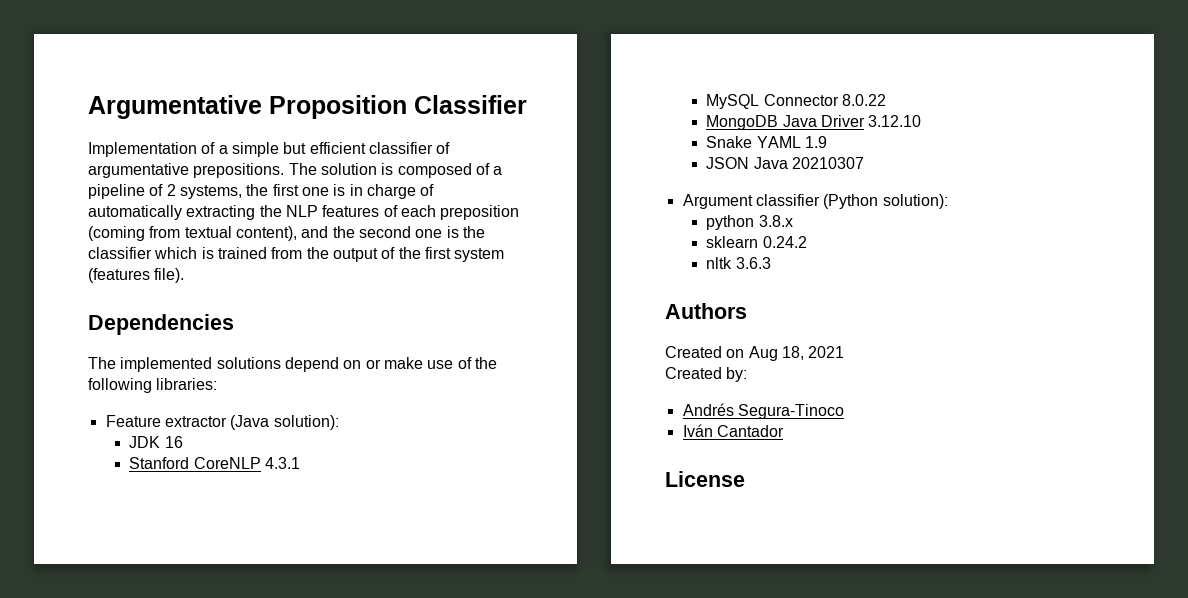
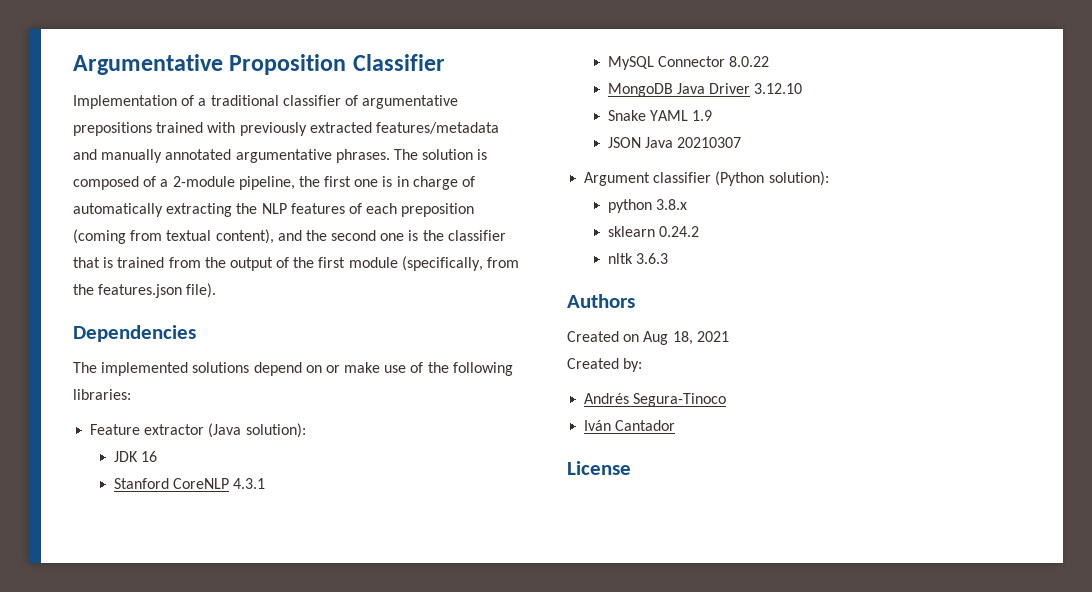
- Implementation of a simple but efficient classifier of argumentative prepositions.
+ Implementation of a traditional classifier of argumentative prepositions trained with previously extracted features/metadata and manually annotated argumentative phrases.
- The solution is composed of a pipeline of 2 systems, the first one is in charge of automatically extracting the NLP features of each preposition (coming from textual content), and the second one is the classifier which is trained from the output of the first system (features file).
+ The solution is composed of a 2-module pipeline, the first one is in charge of automatically extracting the NLP features of each preposition (coming from textual content), and the second one is the classifier that is trained from the output of the first module (specifically, from the features.json file).

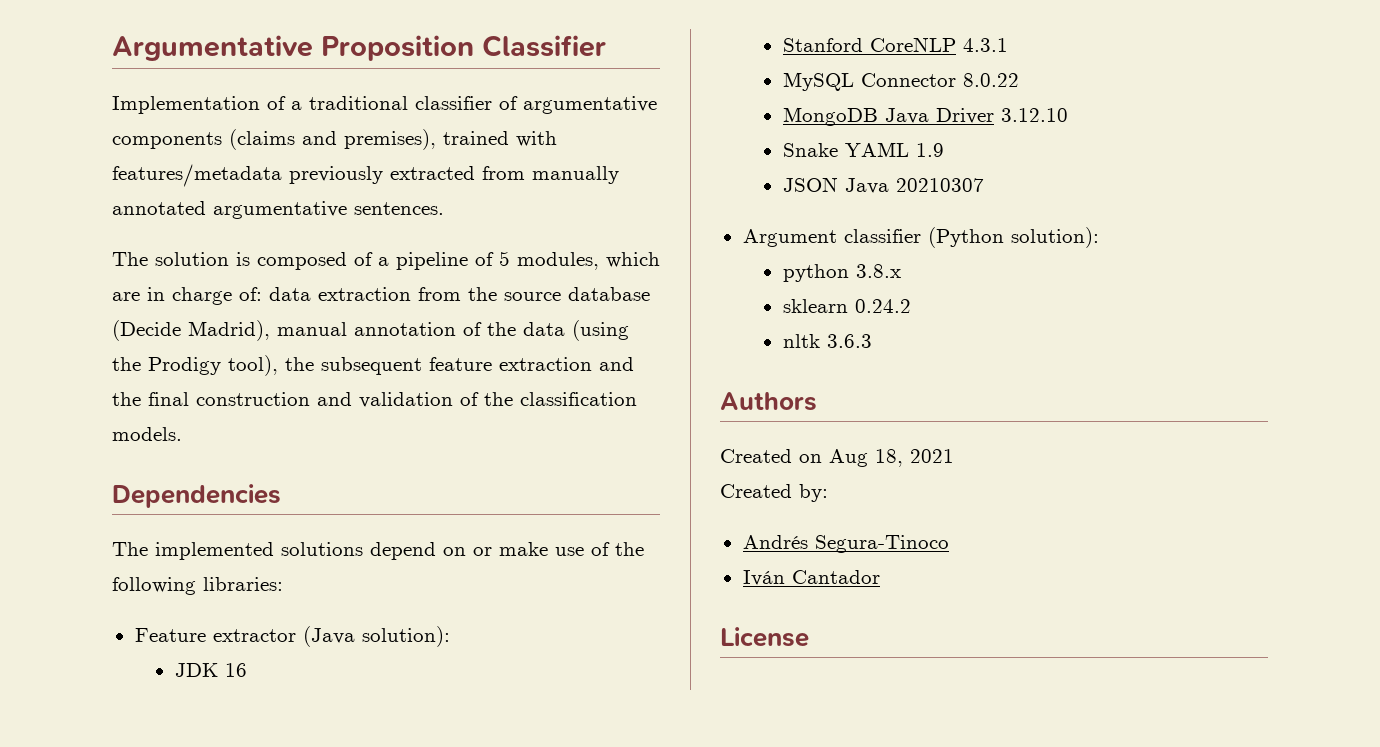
- Implementation of a traditional classifier of argumentative prepositions trained with previously extracted features/metadata and manually annotated argumentative phrases. The solution is composed of a 2-module pipeline, the first one is in charge of automatically extracting the NLP features of each preposition (coming from textual content), and the second one is the classifier that is trained from the output of the first module (specifically, from the features.json file).
+ Implementation of a traditional classifier of argumentative components (claims and premises), trained with features/metadata previously extracted from manually annotated argumentative sentences.
+ The solution is composed of a pipeline of 5 modules, which are in charge of: data extraction from the source database (Decide Madrid), manual annotation of the data (using the Prodigy tool), the subsequent feature extraction and the final construction and validation of the classification models.

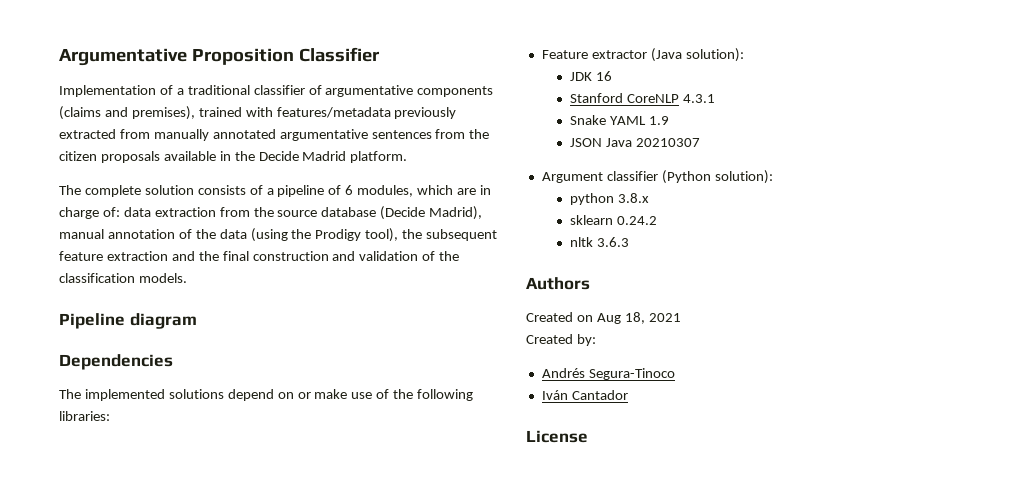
- Implementation of a traditional classifier of argumentative components (claims and premises), trained with features/metadata previously extracted from manually annotated argumentative sentences.
- The solution is composed of a pipeline of 5 modules, which are in charge of:
+ Implementation of a traditional classifier of argumentative components (claims and premises), trained with features/metadata previously extracted from manually annotated argumentative sentences from the citizen proposals available in the Decide Madrid platform.
+ The complete solution consists of a pipeline of 6 modules, which are in charge of:
+ Pipeline diagram
- MySQL Connector 8.0.22
- MongoDB Java Driver 3.12.10

